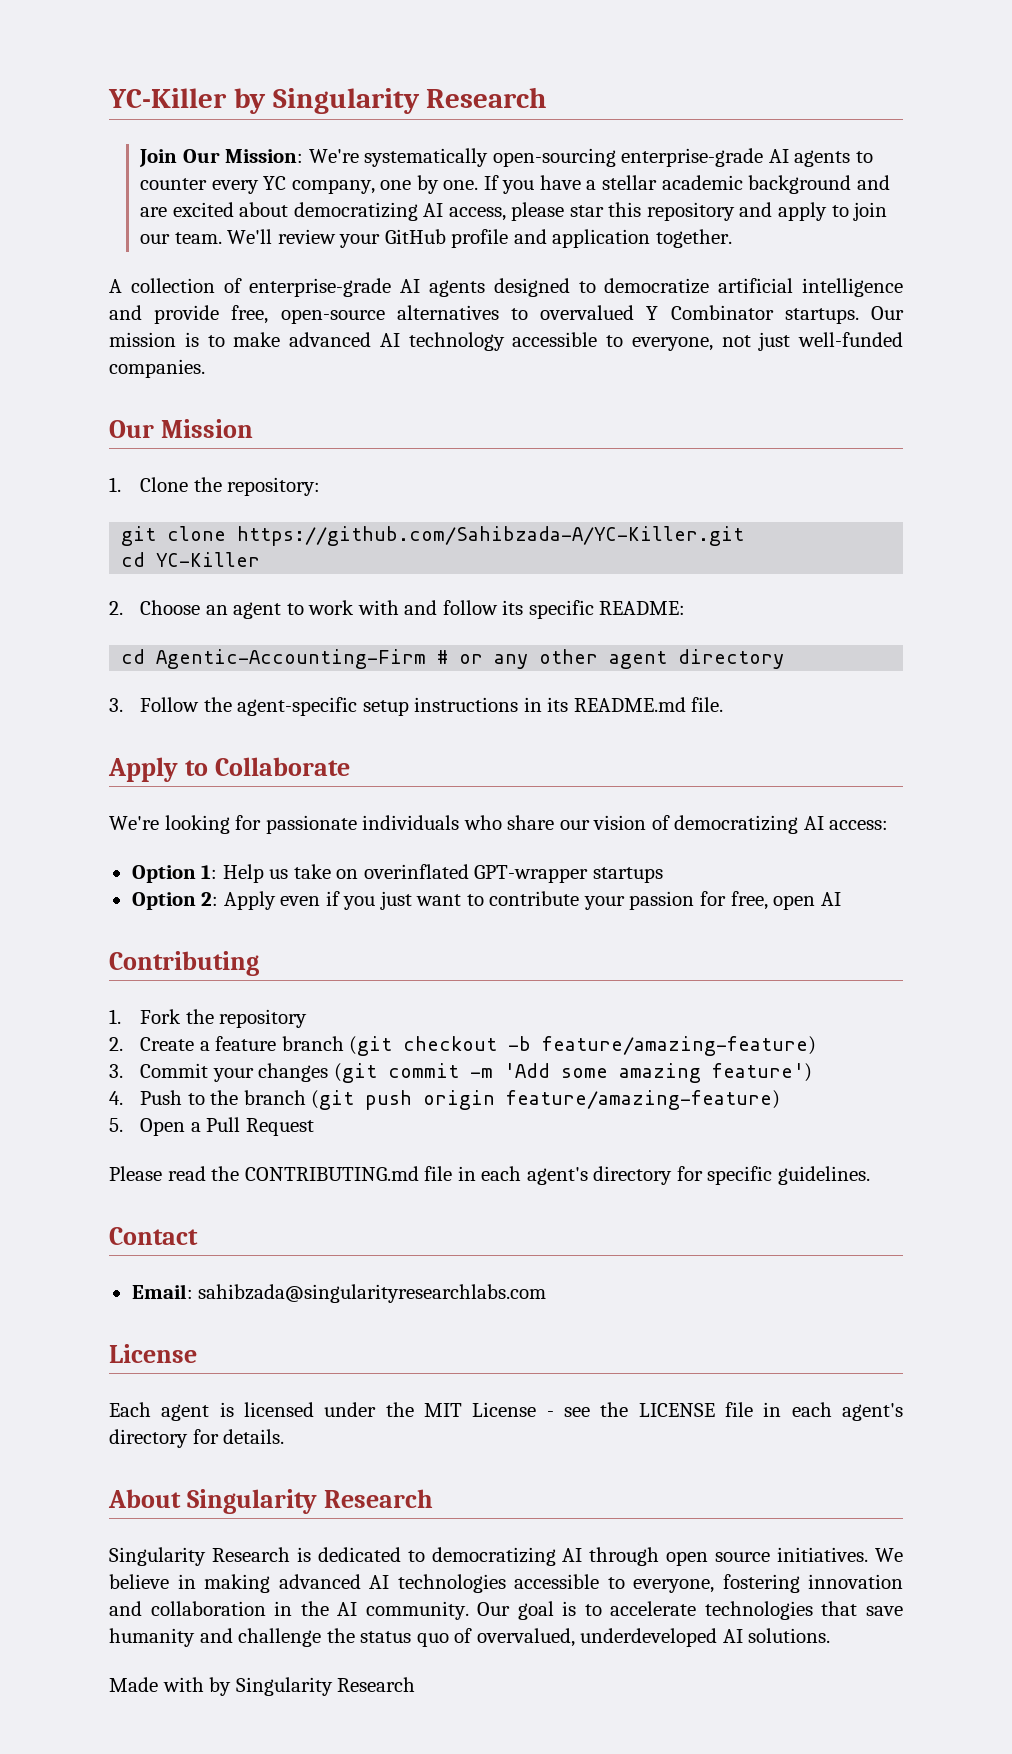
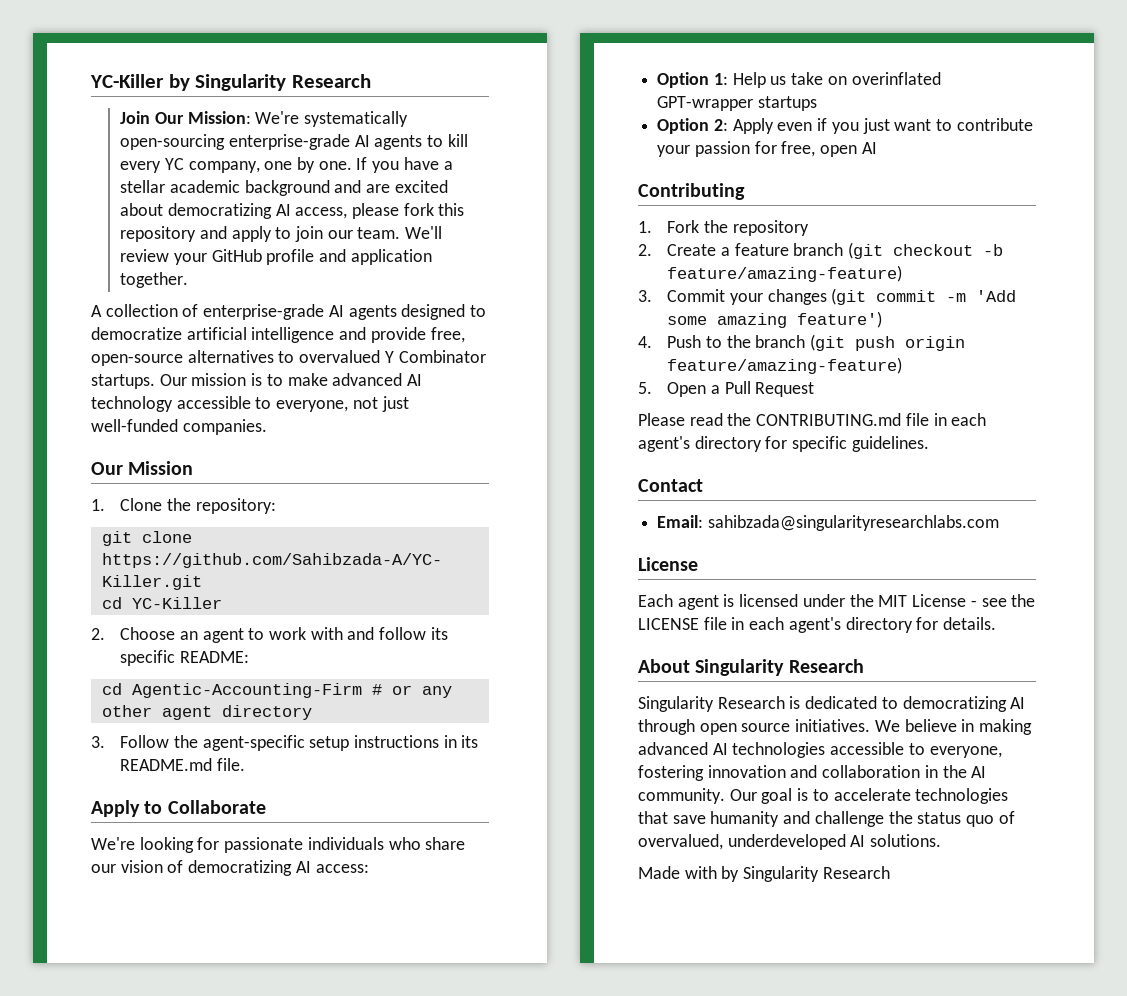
- Join Our Mission: We're systematically open-sourcing enterprise-grade AI agents to counter every YC company, one by one.
+ Join Our Mission: We're systematically open-sourcing enterprise-grade AI agents to kill every YC company, one by one.
- If you have a stellar academic background and are excited about democratizing AI access, please star this repository and apply to join our team.
+ If you have a stellar academic background and are excited about democratizing AI access, please fork this repository and apply to join our team.

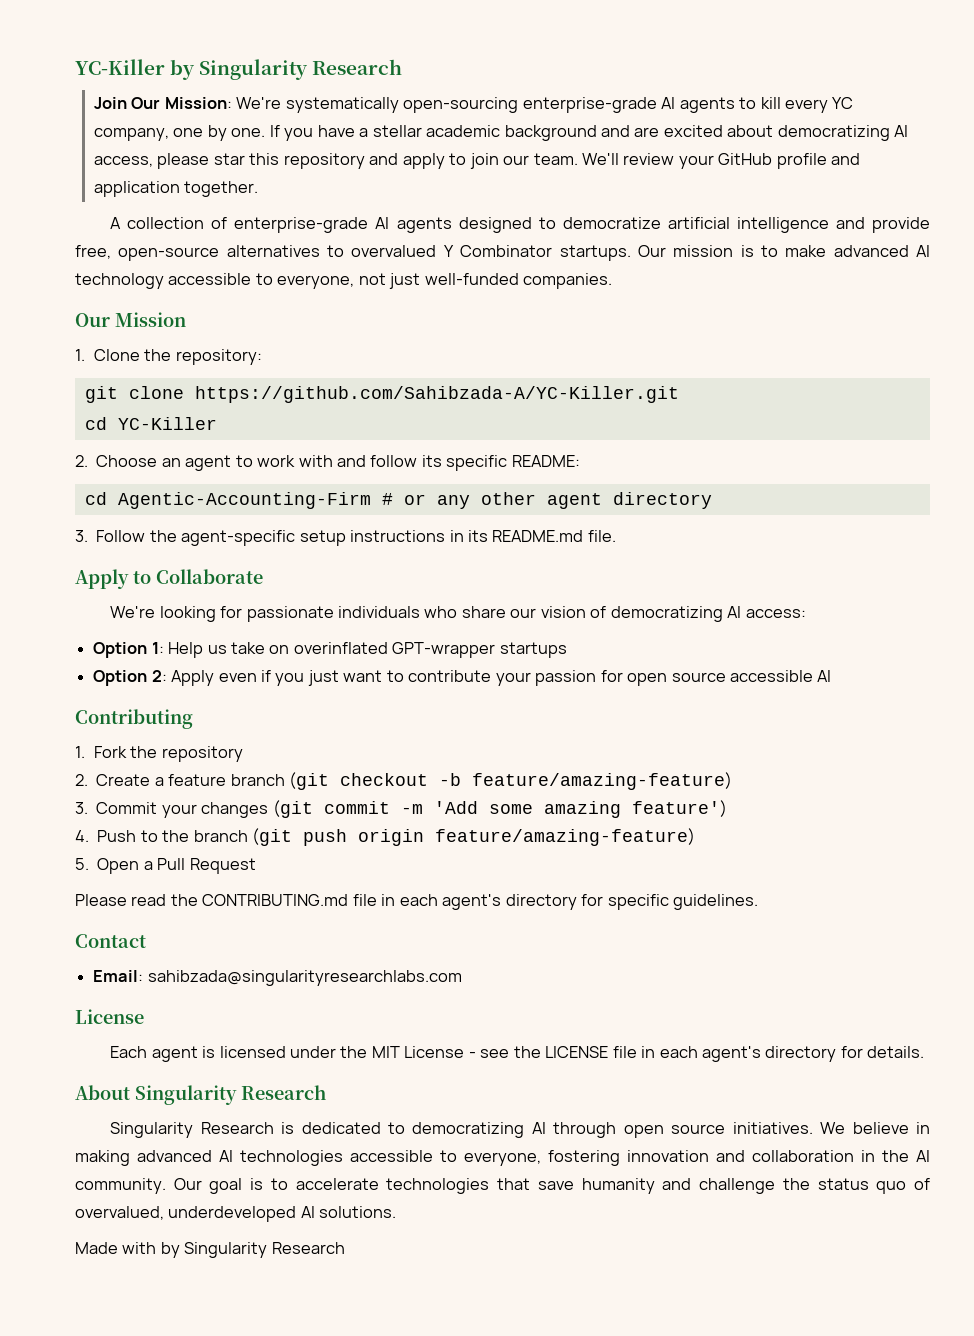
- If you have a stellar academic background and are excited about democratizing AI access, please fork this repository and apply to join our team.
+ If you have a stellar academic background and are excited about democratizing AI access, please star this repository and apply to join our team.
- Option 2: Apply even if you just want to contribute your passion for free, open AI
+ Option 2: Apply even if you just want to contribute your passion for open source accessible AI

